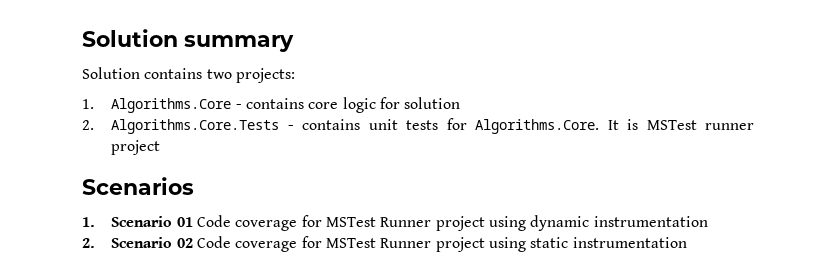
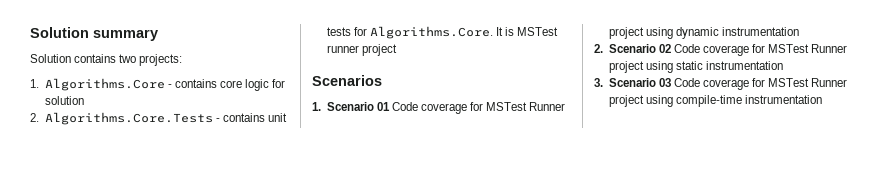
+ 3. Scenario 03 Code coverage for MSTest Runner project using compile-time instrumentation

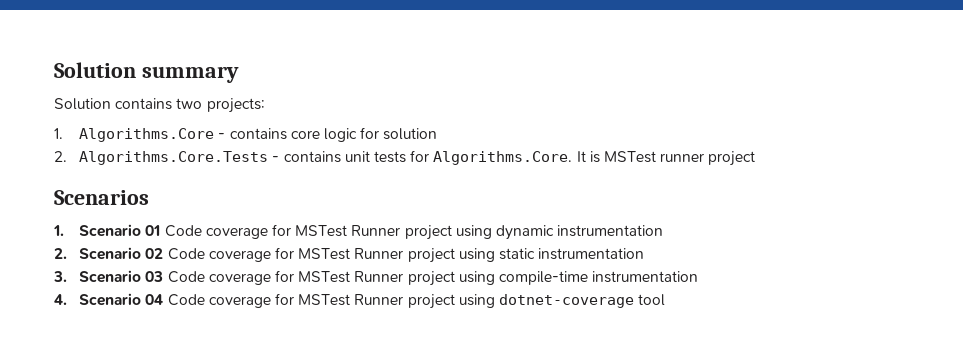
+ 4. Scenario 04 Code coverage for MSTest Runner project using dotnet-coverage tool

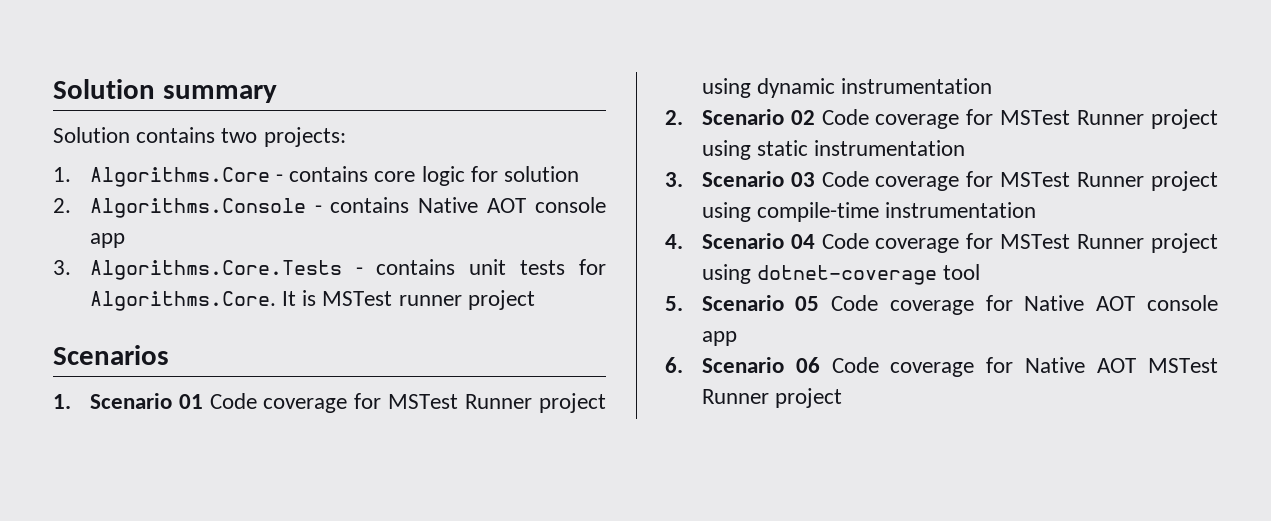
- 2. Algorithms.Core.Tests - contains unit tests for Algorithms.Core. It is MSTest runner project
+ 2. Algorithms.Console - contains Native AOT console app
+ 3. Algorithms.Core.Tests - contains unit tests for Algorithms.Core. It is MSTest runner project
+ 5. Scenario 05 Code coverage for Native AOT console app
+ 6. Scenario 06 Code coverage for Native AOT MSTest Runner project

